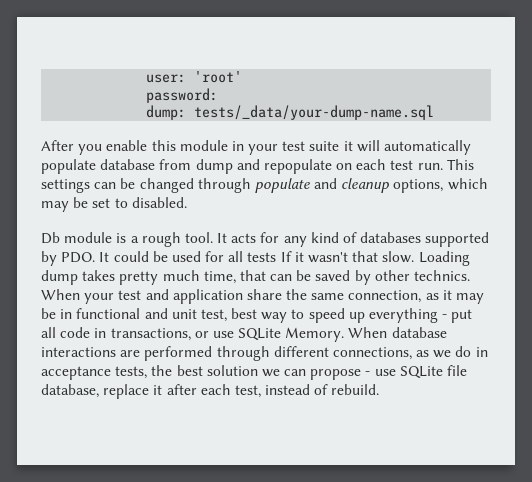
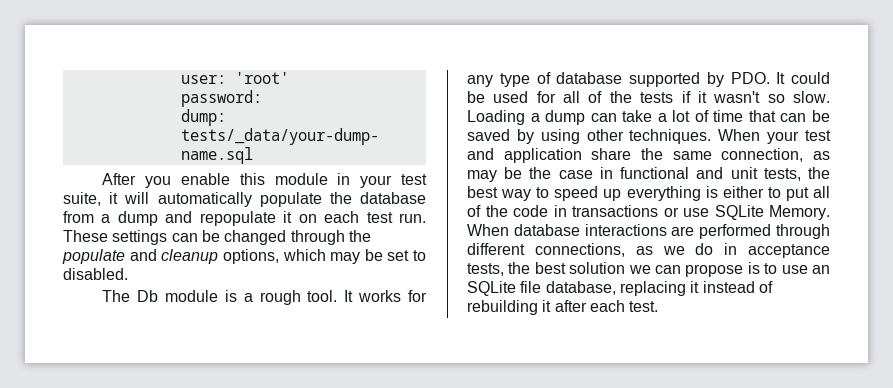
- After you enable this module in your test suite it will automatically populate database from dump and repopulate on each test run.
+ After you enable this module in your test suite, it will automatically populate the database from a dump and repopulate it on each test run.
- This settings can be changed through populate and cleanup options, which may be set to disabled.
+ These settings can be changed through the populate and cleanup options, which may be set to disabled.
- Db module is a rough tool.
+ The Db module is a rough tool.
- It acts for any kind of databases supported by PDO. It could be used for all tests If it wasn't that slow.
+ It works for any type of database supported by PDO. It could be used for all of the tests if it wasn't so slow.
- Loading dump takes pretty much time, that can be saved by other technics.
+ Loading a dump can take a lot of time that can be saved by using other techniques.
- When your test and application share the same connection, as it may be in functional and unit test, best way to speed up everything - put all code in transactions, or use SQLite Memory.
+ When your test and application share the same connection, as may be the case in functional and unit tests, the best way to speed up everything is either to put all of the code in transactions or use SQLite Memory.
- When database interactions are performed through different connections, as we do in acceptance tests, the best solution we can propose - use SQLite file database, replace it after each test, instead of rebuild.
+ When database interactions are performed through different connections, as we do in acceptance tests, the best solution we can propose is to use an SQLite file database, replacing it instead of rebuilding it after each test.

